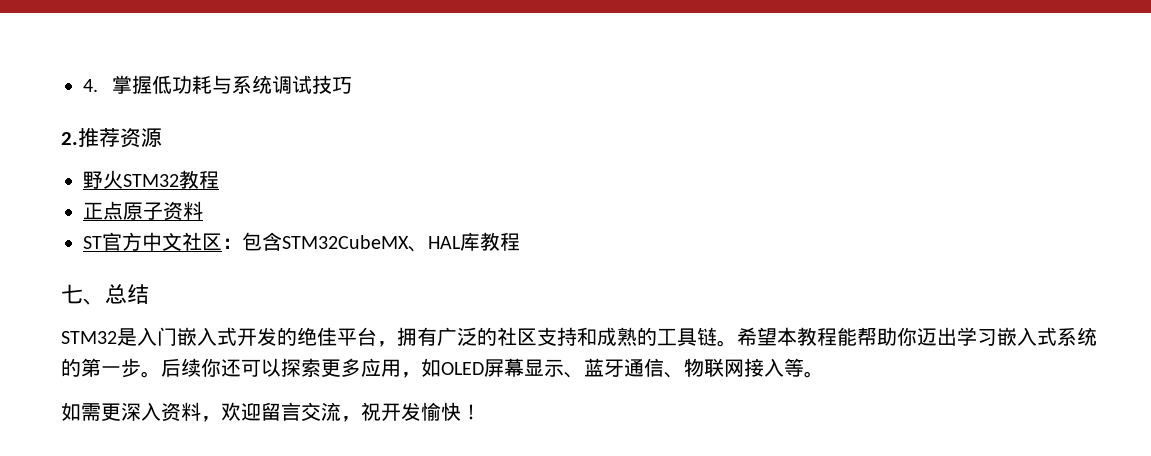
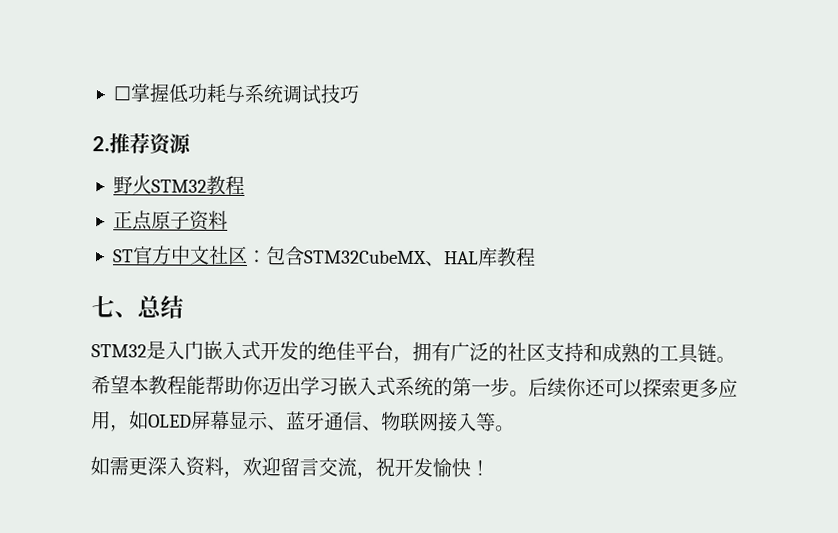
- 4.掌握低功耗与系统调试技巧
+ ☐掌握低功耗与系统调试技巧

